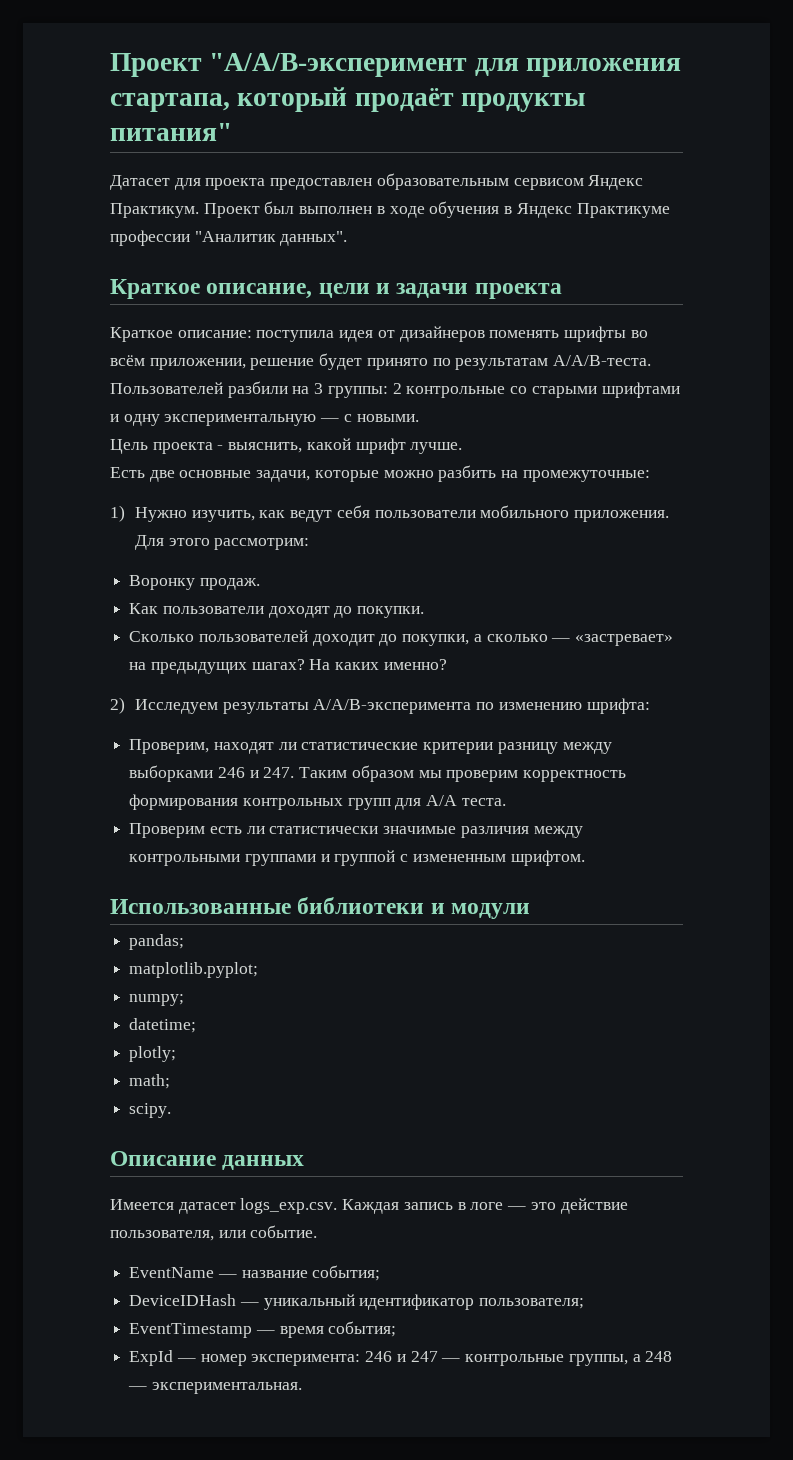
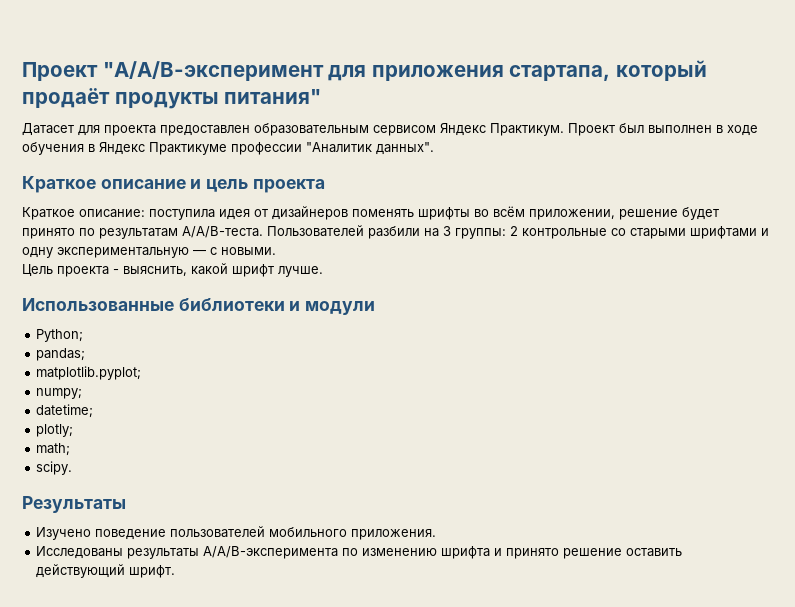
- Краткое описание, цели и задачи проекта
+ Краткое описание и цель проекта
- Есть две основные задачи, которые можно разбить на промежуточные:
- 1) Нужно изучить, как ведут себя пользователи мобильного приложения. Для этого рассмотрим:
- Воронку продаж.
- Как пользователи доходят до покупки.
- Сколько пользователей доходит до покупки, а сколько — «застревает» на предыдущих шагах? На каких именно?
- 2) Исследуем результаты A/A/B-эксперимента по изменению шрифта:
- Проверим, находят ли статистические критерии разницу между выборками 246 и 247. Таким образом мы проверим корректность формирования контрольных групп для А/А теста.
- Проверим есть ли статистически значимые различия между контрольными группами и группой с измененным шрифтом.
+ Python;
- Описание данных
- Имеется датасет logs_exp.csv. Каждая запись в логе — это действие пользователя, или событие.
- EventName — название события;
- DeviceIDHash — уникальный идентификатор пользователя;
- EventTimestamp — время события;
- ExpId — номер эксперимента: 246 и 247 — контрольные группы, а 248 — экспериментальная.
+ Результаты
+ Изучено поведение пользователей мобильного приложения.
+ Исследованы результаты A/A/B-эксперимента по изменению шрифта и принято решение оставить действующий шрифт.

